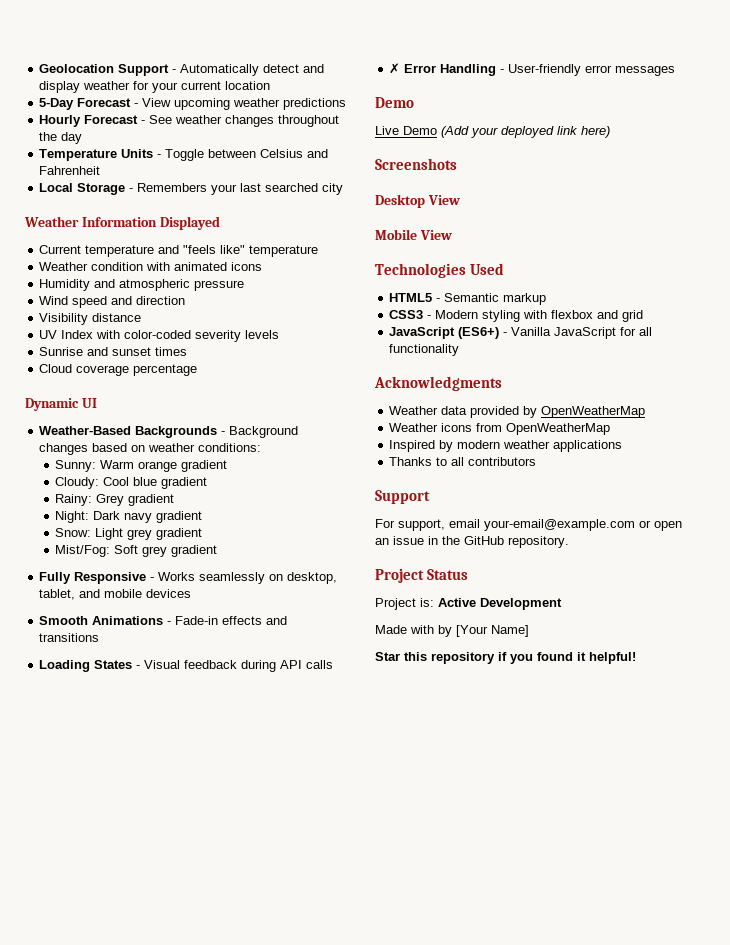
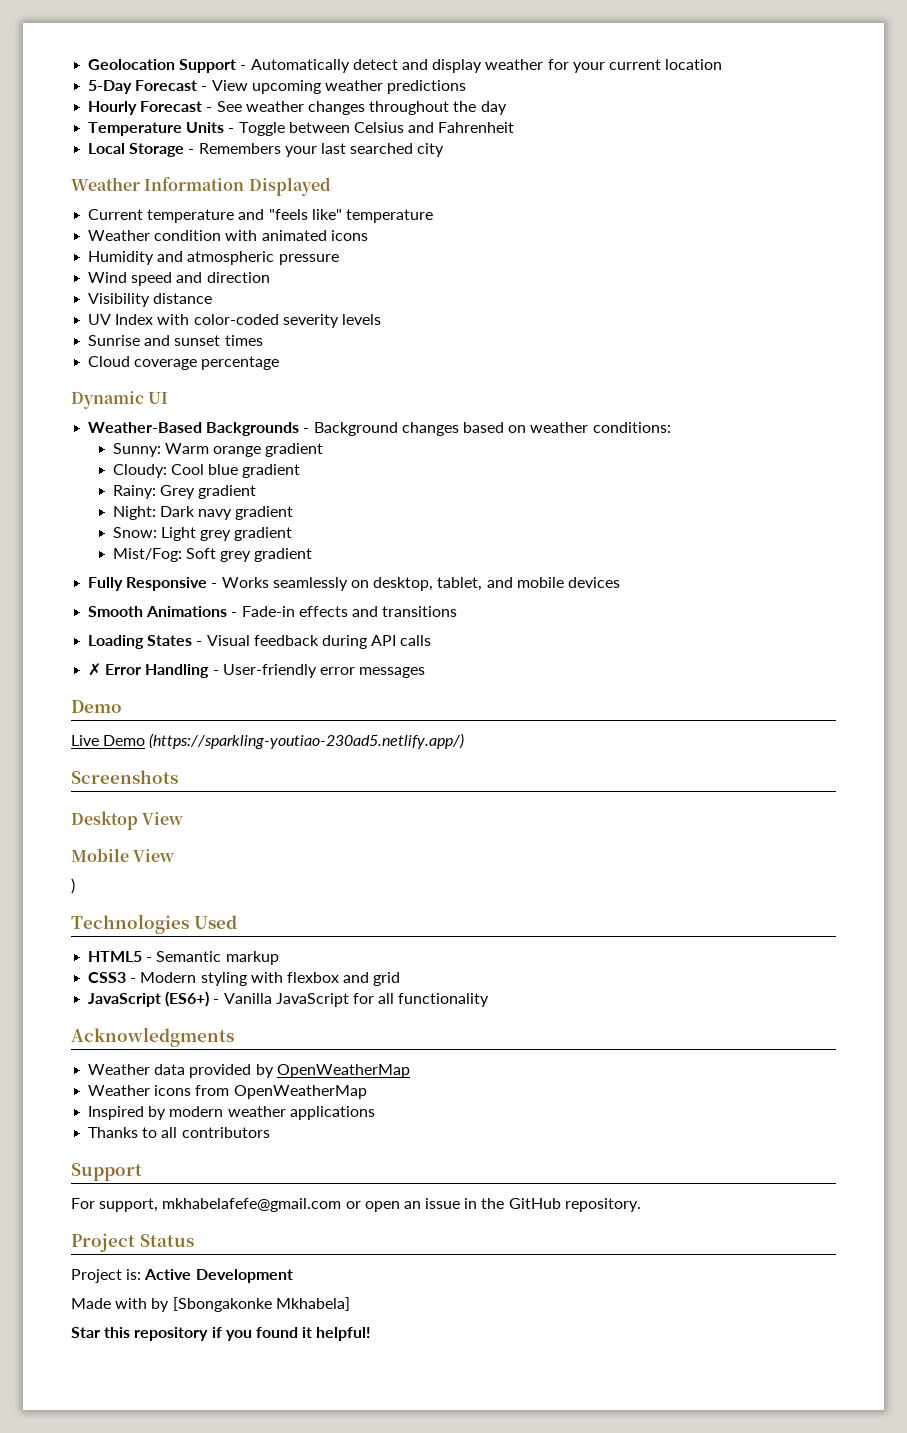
- Live Demo (Add your deployed link here)
+ Live Demo (https://sparkling-youtiao-230ad5.netlify.app/)
+ )
- For support, email your-email@example.com or open an issue in the GitHub repository.
+ For support, mkhabelafefe@gmail.com or open an issue in the GitHub repository.
- Made with by [Your Name]
+ Made with by [Sbongakonke Mkhabela]

